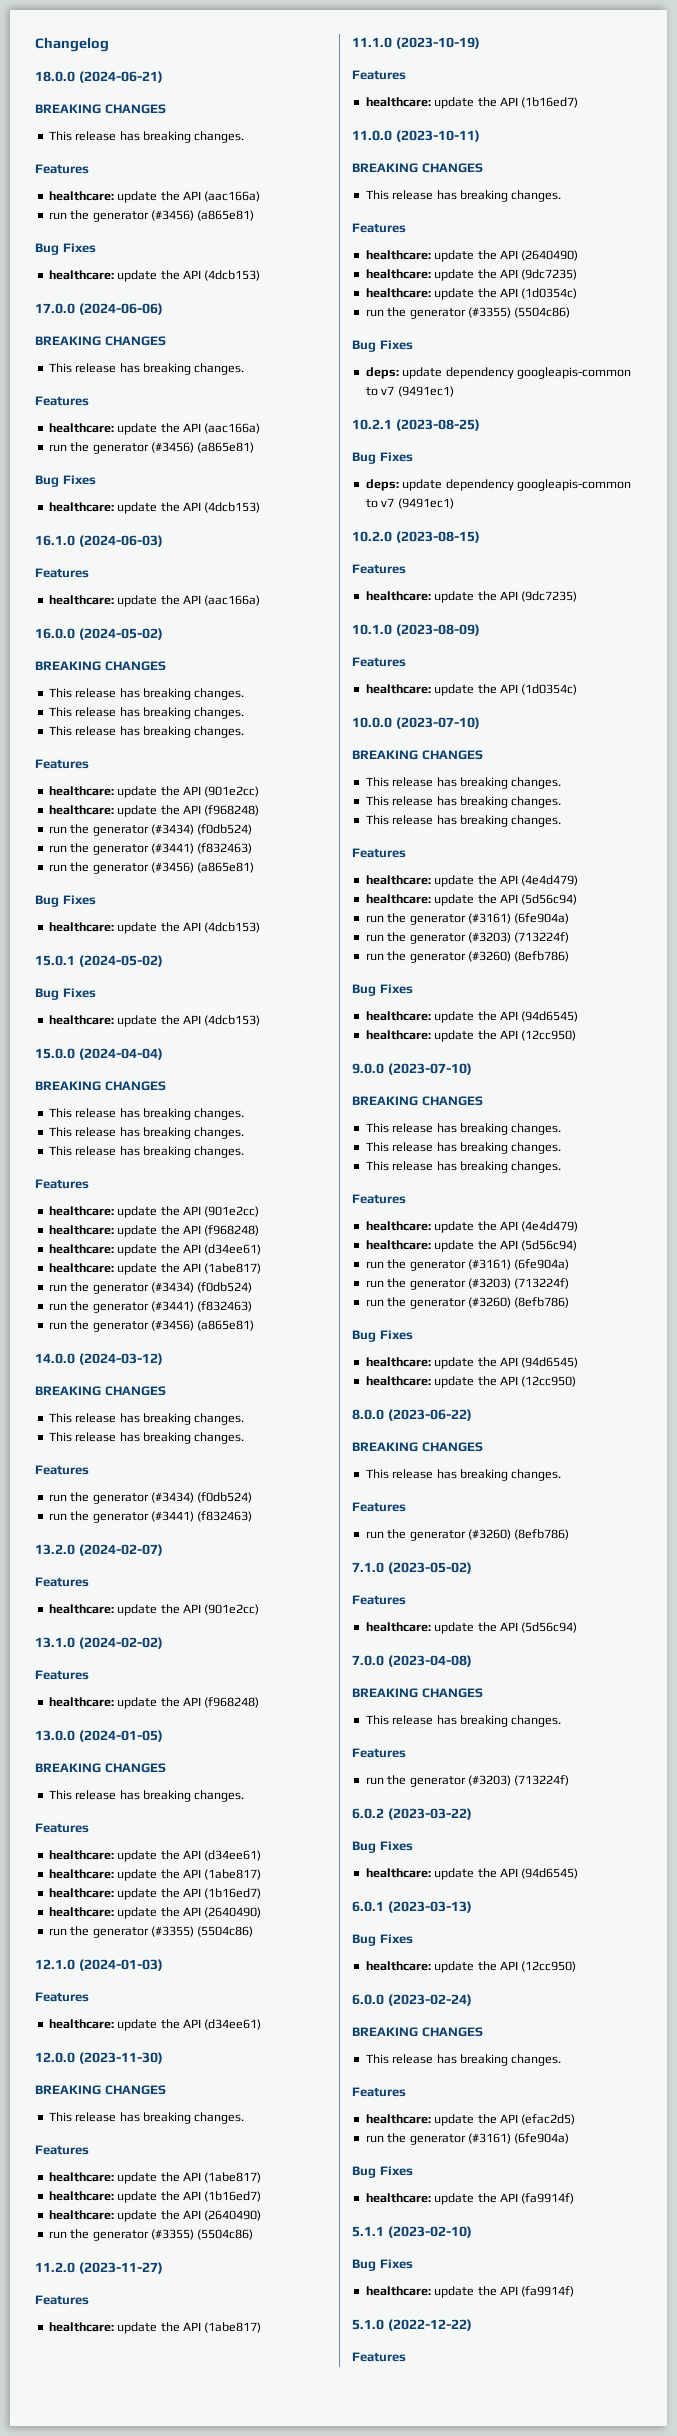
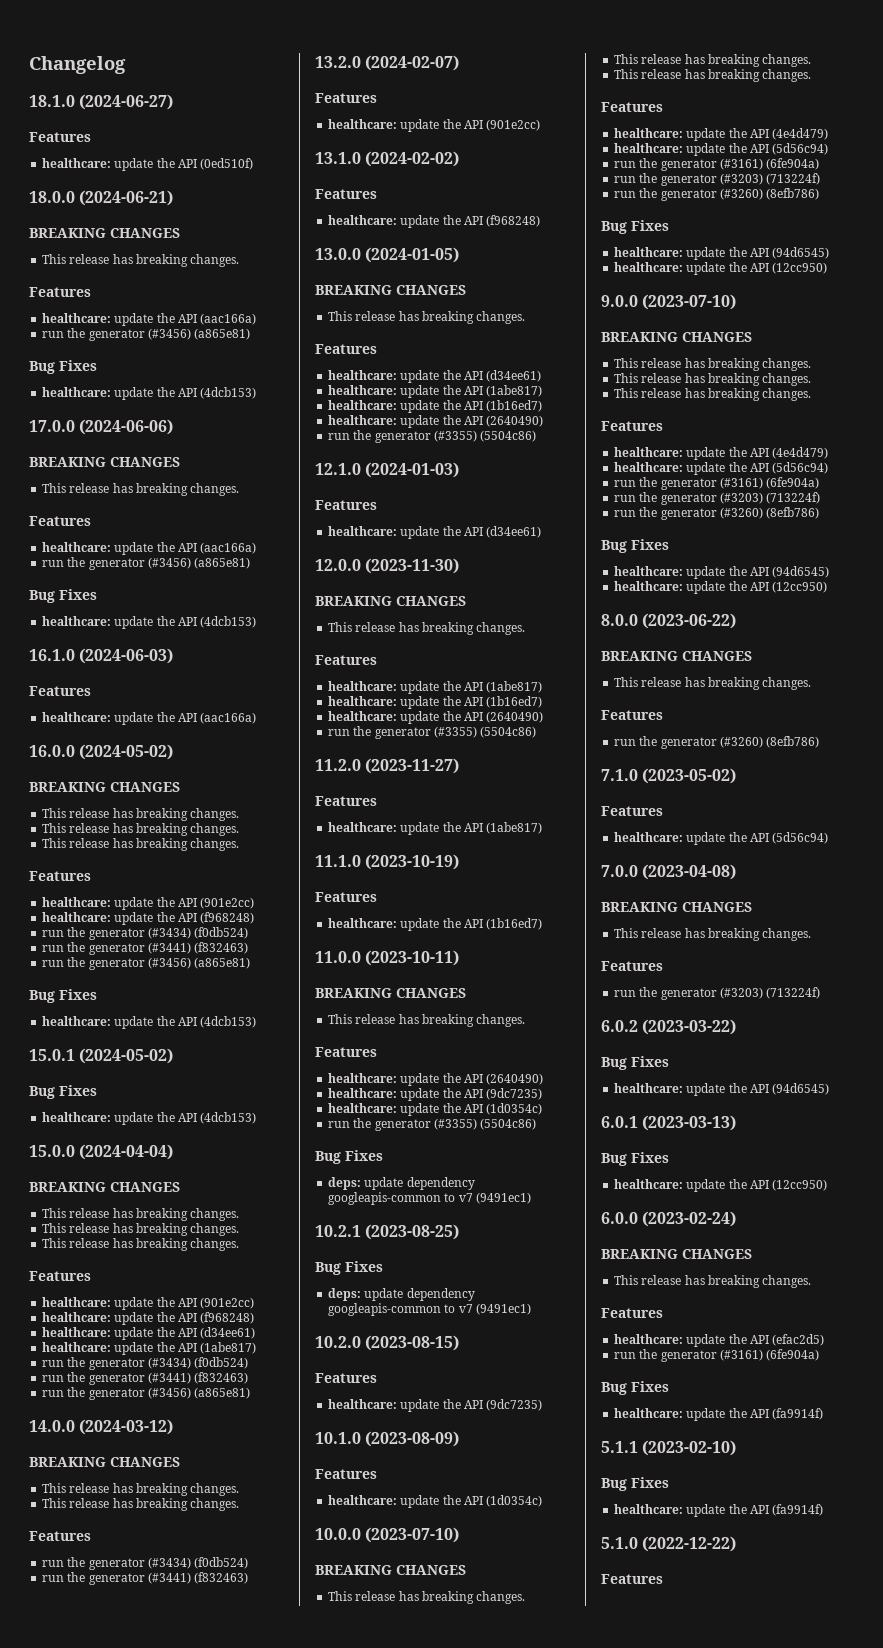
+ 18.1.0 (2024-06-27)
+ Features
+ healthcare: update the API (0ed510f)

